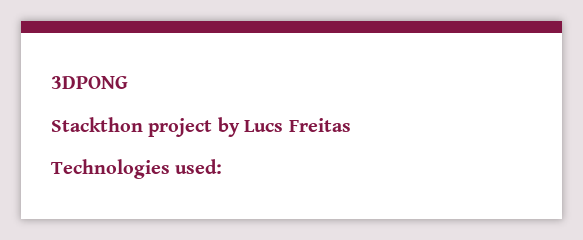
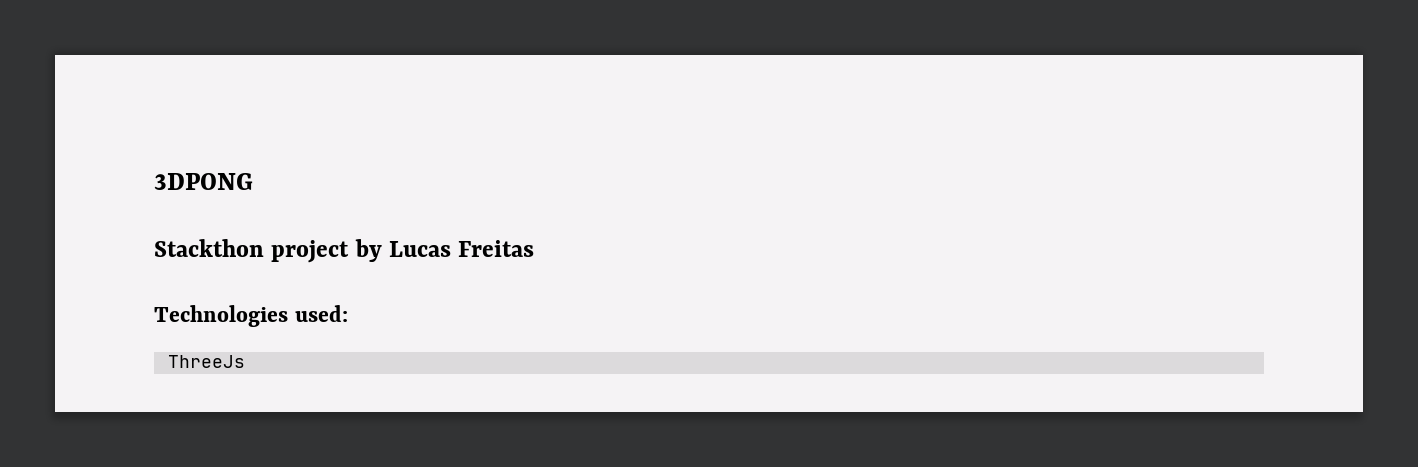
- Stackthon project by Lucs Freitas
+ Stackthon project by Lucas Freitas
+ ThreeJs

